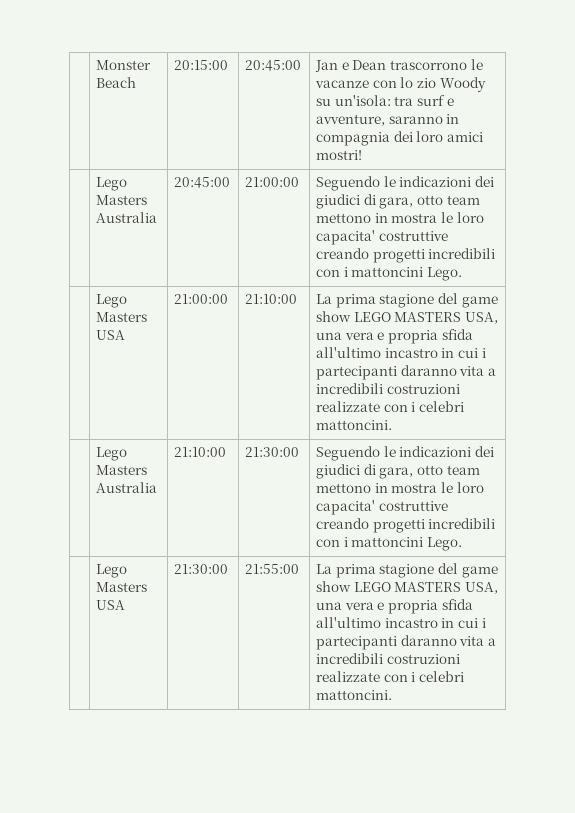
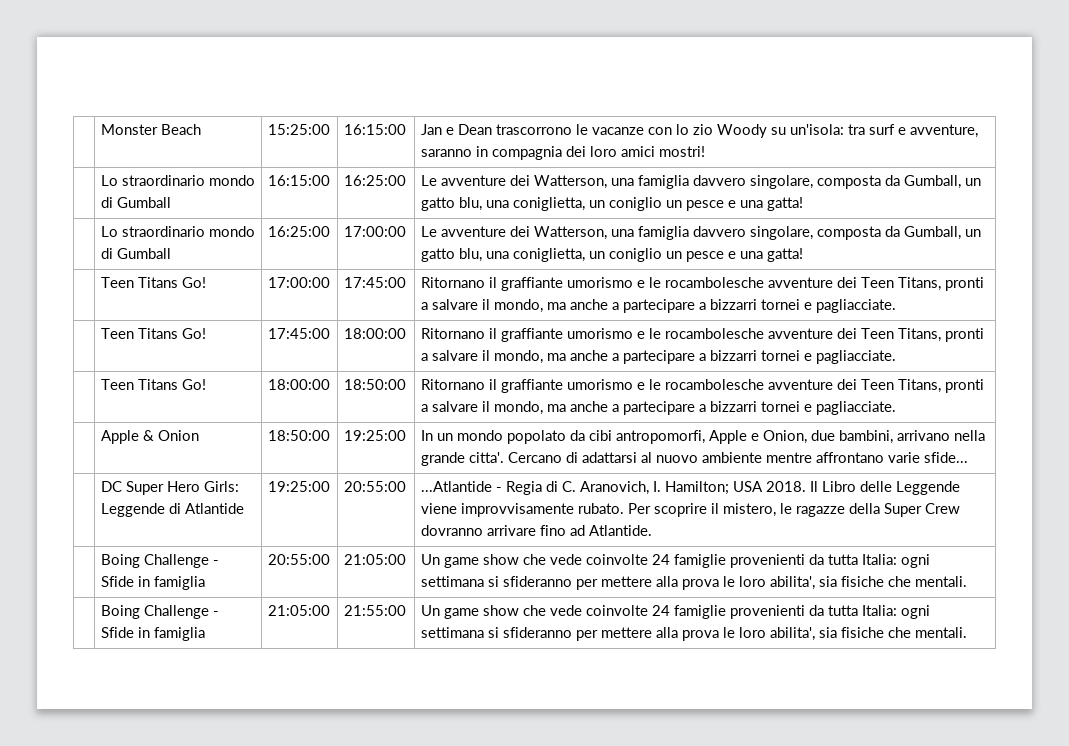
- | Monster Beach | 20:15:00 | 20:45:00 | Jan e Dean trascorrono le vacanze con lo zio Woody su un'isola: tra surf e avventure, saranno in compagnia dei loro amici mostri!
+ | Monster Beach | 15:25:00 | 16:15:00 | Jan e Dean trascorrono le vacanze con lo zio Woody su un'isola: tra surf e avventure, saranno in compagnia dei loro amici mostri!
- | Lego Masters Australia | 20:45:00 | 21:00:00 | Seguendo le indicazioni dei giudici di gara, otto team mettono in mostra le loro capacita' costruttive creando progetti incredibili con i mattoncini Lego.
- | Lego Masters USA | 21:00:00 | 21:10:00 | La prima stagione del game show LEGO MASTERS USA, una vera e propria sfida all'ultimo incastro in cui i partecipanti daranno vita a incredibili costruzioni realizzate con i celebri mattoncini.
- | Lego Masters Australia | 21:10:00 | 21:30:00 | Seguendo le indicazioni dei giudici di gara, otto team mettono in mostra le loro capacita' costruttive creando progetti incredibili con i mattoncini Lego.
- | Lego Masters USA | 21:30:00 | 21:55:00 | La prima stagione del game show LEGO MASTERS USA, una vera e propria sfida all'ultimo incastro in cui i partecipanti daranno vita a incredibili costruzioni realizzate con i celebri mattoncini.
+ | Lo straordinario mondo di Gumball | 16:15:00 | 16:25:00 | Le avventure dei Watterson, una famiglia davvero singolare, composta da Gumball, un gatto blu, una coniglietta, un coniglio un pesce e una gatta!
+ | Lo straordinario mondo di Gumball | 16:25:00 | 17:00:00 | Le avventure dei Watterson, una famiglia davvero singolare, composta da Gumball, un gatto blu, una coniglietta, un coniglio un pesce e una gatta!
+ | Teen Titans Go! | 17:00:00 | 17:45:00 | Ritornano il graffiante umorismo e le rocambolesche avventure dei Teen Titans, pronti a salvare il mondo, ma anche a partecipare a bizzarri tornei e pagliacciate.
+ | Teen Titans Go! | 17:45:00 | 18:00:00 | Ritornano il graffiante umorismo e le rocambolesche avventure dei Teen Titans, pronti a salvare il mondo, ma anche a partecipare a bizzarri tornei e pagliacciate.
+ | Teen Titans Go! | 18:00:00 | 18:50:00 | Ritornano il graffiante umorismo e le rocambolesche avventure dei Teen Titans, pronti a salvare il mondo, ma anche a partecipare a bizzarri tornei e pagliacciate.
+ | Apple & Onion | 18:50:00 | 19:25:00 | In un mondo popolato da cibi antropomorfi, Apple e Onion, due bambini, arrivano nella grande citta'. Cercano di adattarsi al nuovo ambiente mentre affrontano varie sfide...
+ | DC Super Hero Girls: Leggende di Atlantide | 19:25:00 | 20:55:00 | ...Atlantide - Regia di C. Aranovich, I. Hamilton; USA 2018. Il Libro delle Leggende viene improvvisamente rubato. Per scoprire il mistero, le ragazze della Super Crew dovranno arrivare fino ad Atlantide.
+ | Boing Challenge - Sfide in famiglia | 20:55:00 | 21:05:00 | Un game show che vede coinvolte 24 famiglie provenienti da tutta Italia: ogni settimana si sfideranno per mettere alla prova le loro abilita', sia fisiche che mentali.
+ | Boing Challenge - Sfide in famiglia | 21:05:00 | 21:55:00 | Un game show che vede coinvolte 24 famiglie provenienti da tutta Italia: ogni settimana si sfideranno per mettere alla prova le loro abilita', sia fisiche che mentali.

